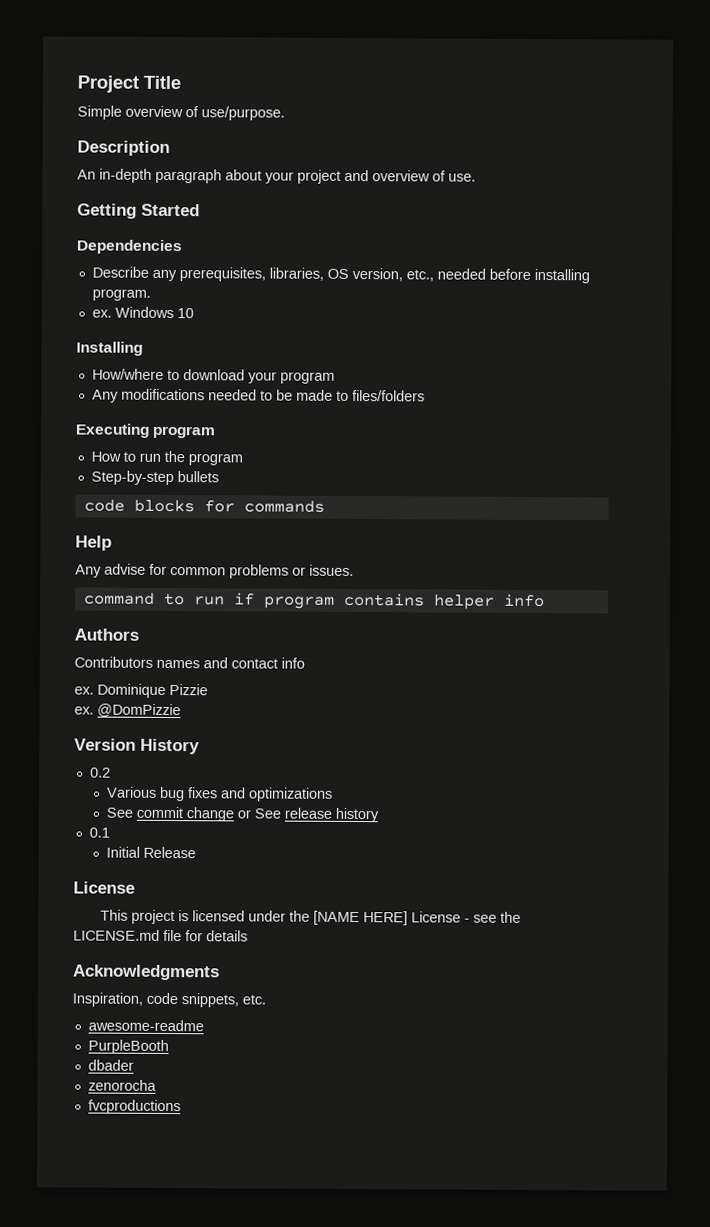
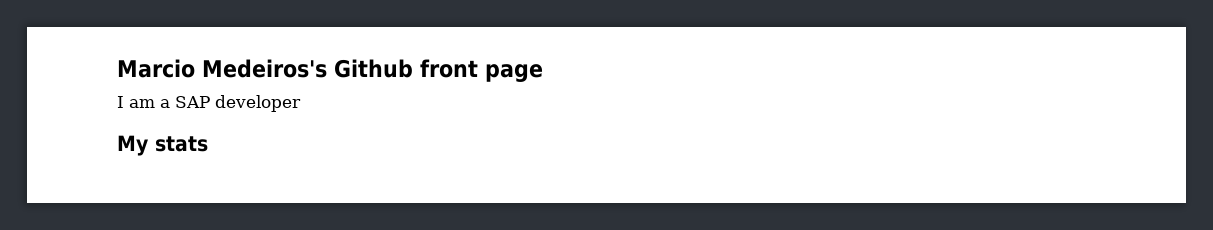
- Project Title
- Simple overview of use/purpose.
- Description
- An in-depth paragraph about your project and overview of use.
- Getting Started
- Dependencies
- Describe any prerequisites, libraries, OS version, etc., needed before installing program.
- ex. Windows 10
- Installing
- How/where to download your program
- Any modifications needed to be made to files/folders
- Executing program
- How to run the program
- Step-by-step bullets
- code blocks for commands
- Help
- Any advise for common problems or issues.
- command to run if program contains helper info
- Authors
- Contributors names and contact info
- ex. Dominique Pizzie
- ex. @DomPizzie
- Version History
- 0.2
- Various bug fixes and optimizations
- See commit change or See release history
- 0.1
- Initial Release
- License
- This project is licensed under the [NAME HERE] License - see the LICENSE.md file for details
- Acknowledgments
- Inspiration, code snippets, etc.
- awesome-readme
- PurpleBooth
- dbader
- zenorocha
- fvcproductions
+ Marcio Medeiros's Github front page
+ I am a SAP developer
+ My stats

